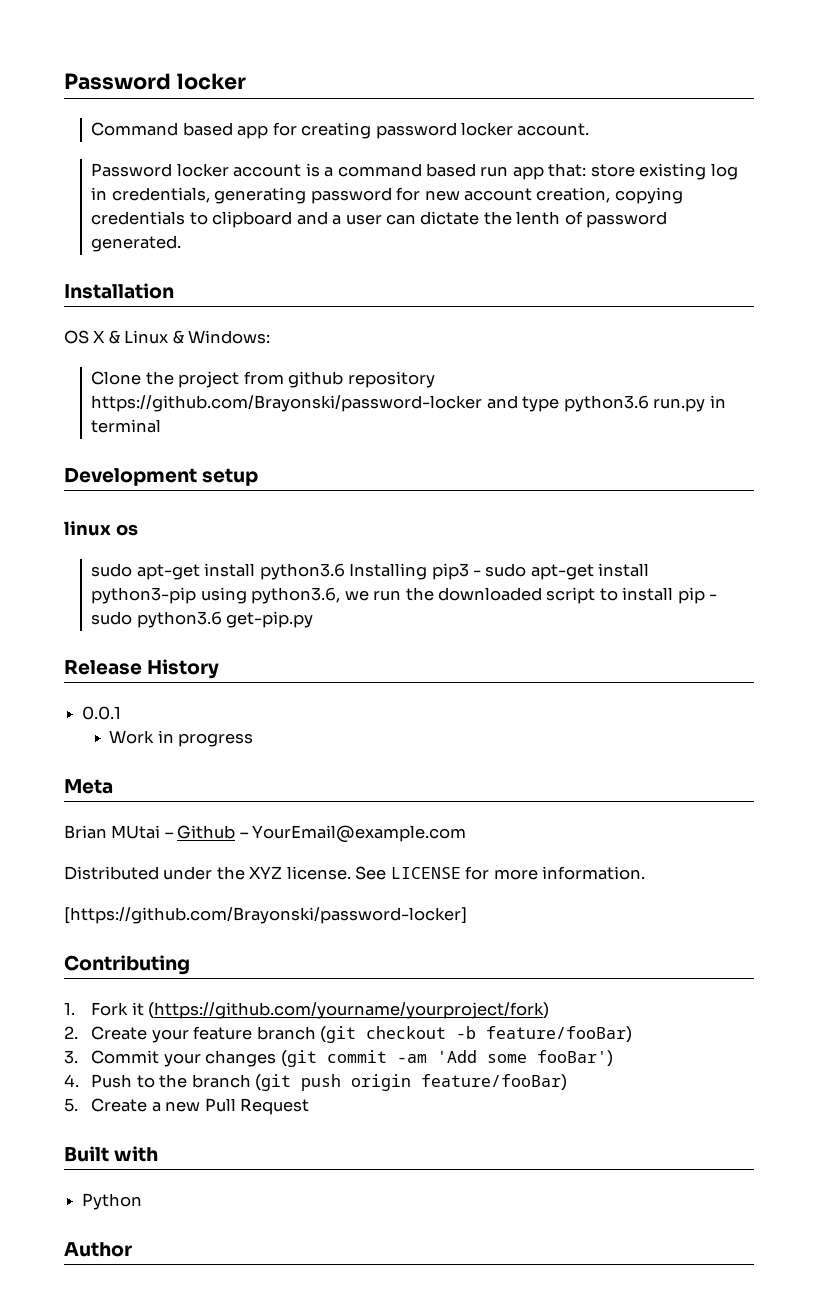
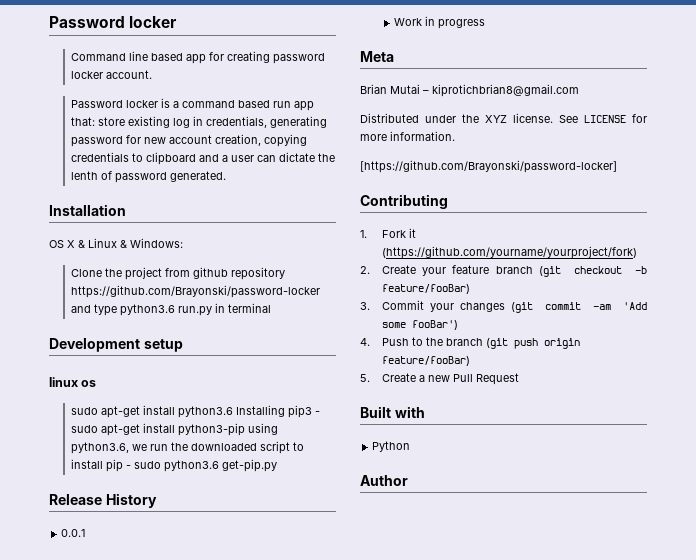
- Command based app for creating password locker account.
+ Command line based app for creating password locker account.
- Password locker account is a command based run app that: store existing log in credentials, generating password for new account creation, copying credentials to clipboard and a user can dictate the lenth of password generated.
+ Password locker is a command based run app that: store existing log in credentials, generating password for new account creation, copying credentials to clipboard and a user can dictate the lenth of password generated.
- Brian MUtai – Github – YourEmail@example.com
+ Brian Mutai – kiprotichbrian8@gmail.com

